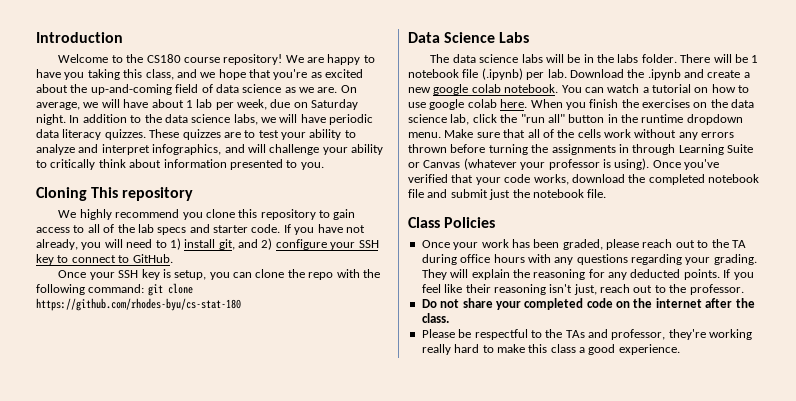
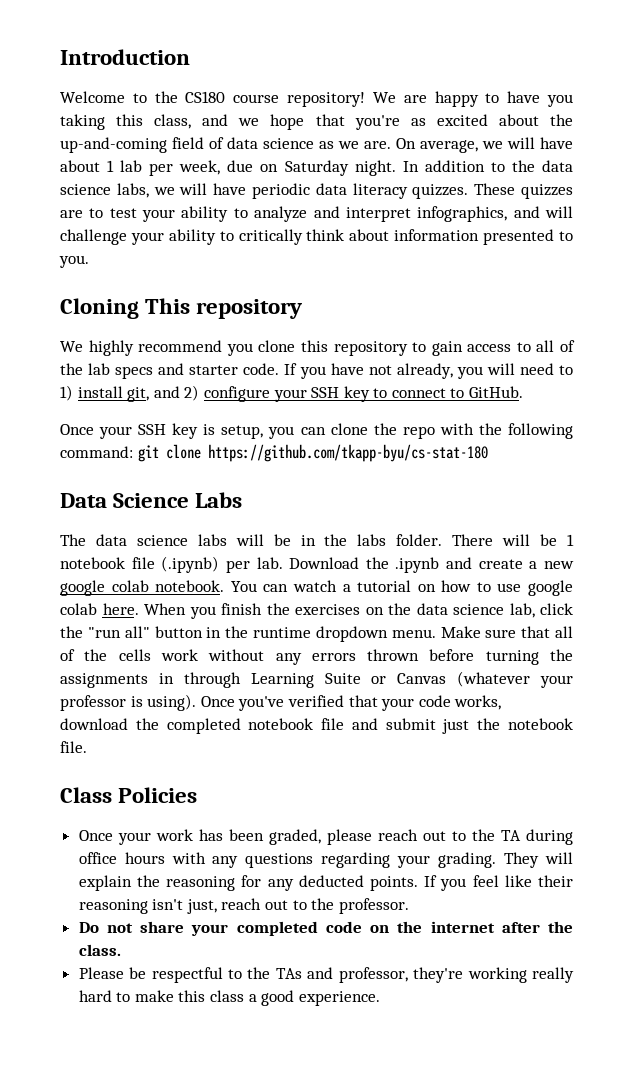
- Once your SSH key is setup, you can clone the repo with the following command: git clone https://github.com/rhodes-byu/cs-stat-180
+ Once your SSH key is setup, you can clone the repo with the following command: git clone https://github.com/tkapp-byu/cs-stat-180

